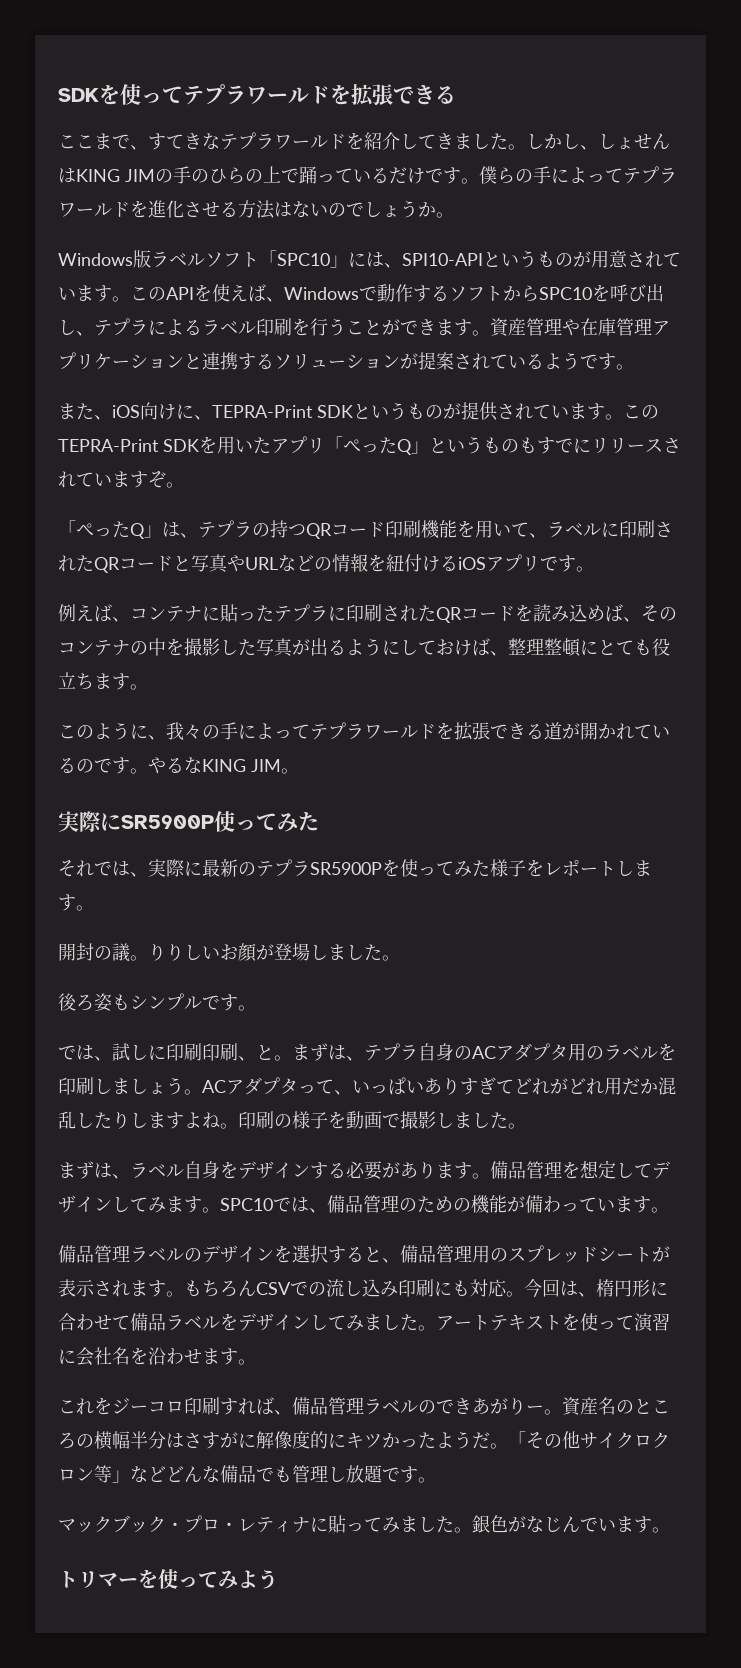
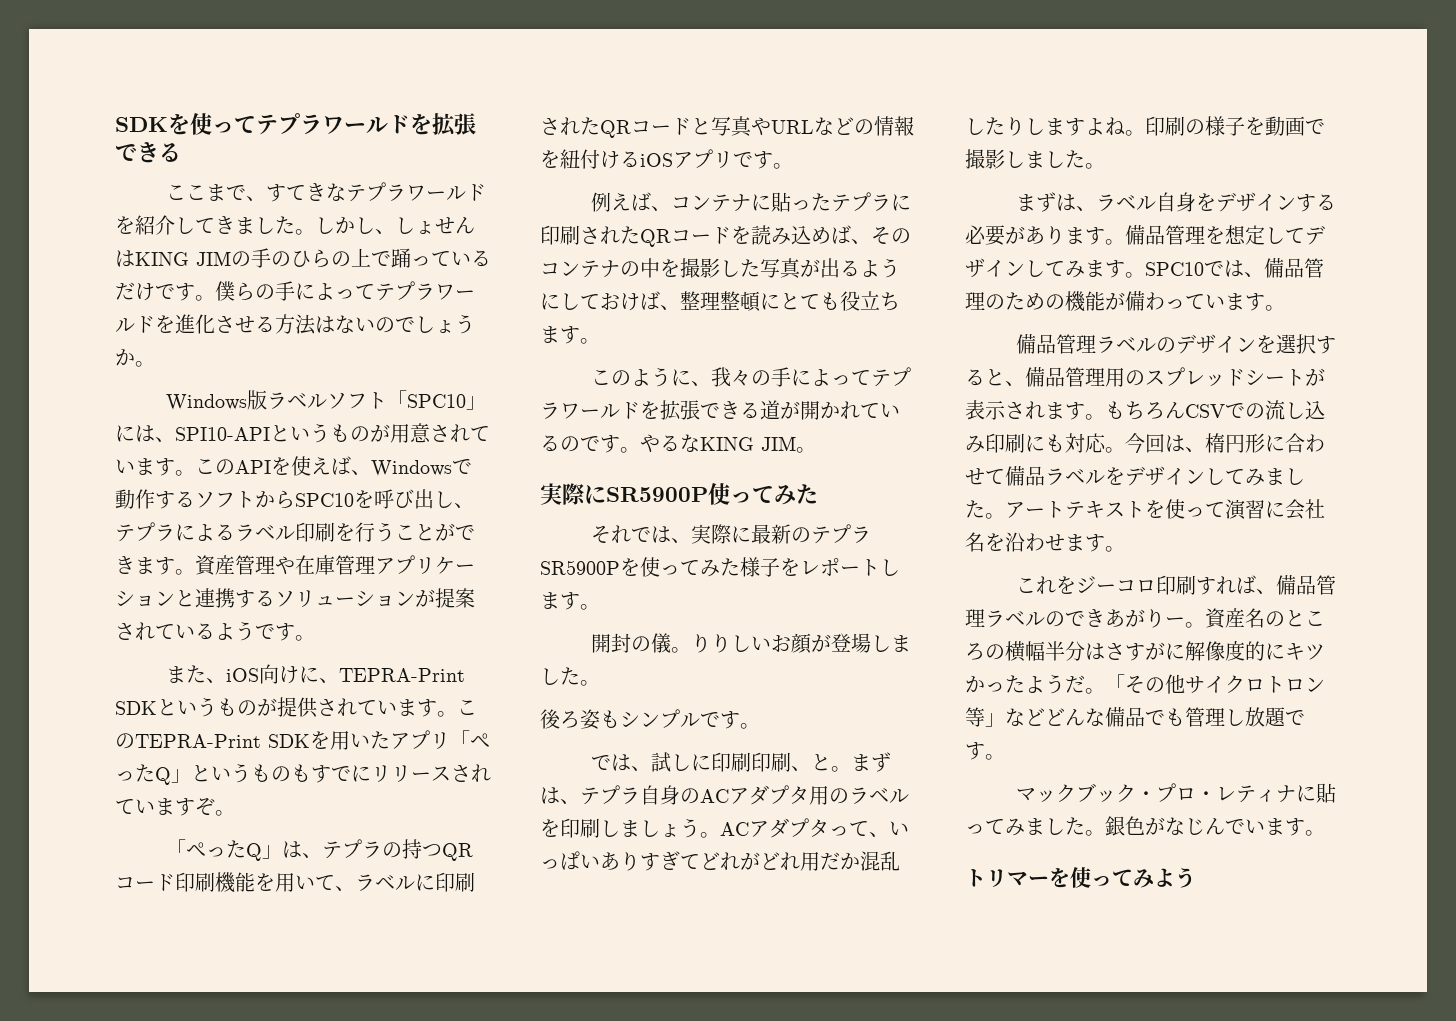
- 開封の議。
+ 開封の儀。
- 「その他サイクロクロン等」などどんな備品でも管理し放題です。
+ 「その他サイクロトロン等」などどんな備品でも管理し放題です。

